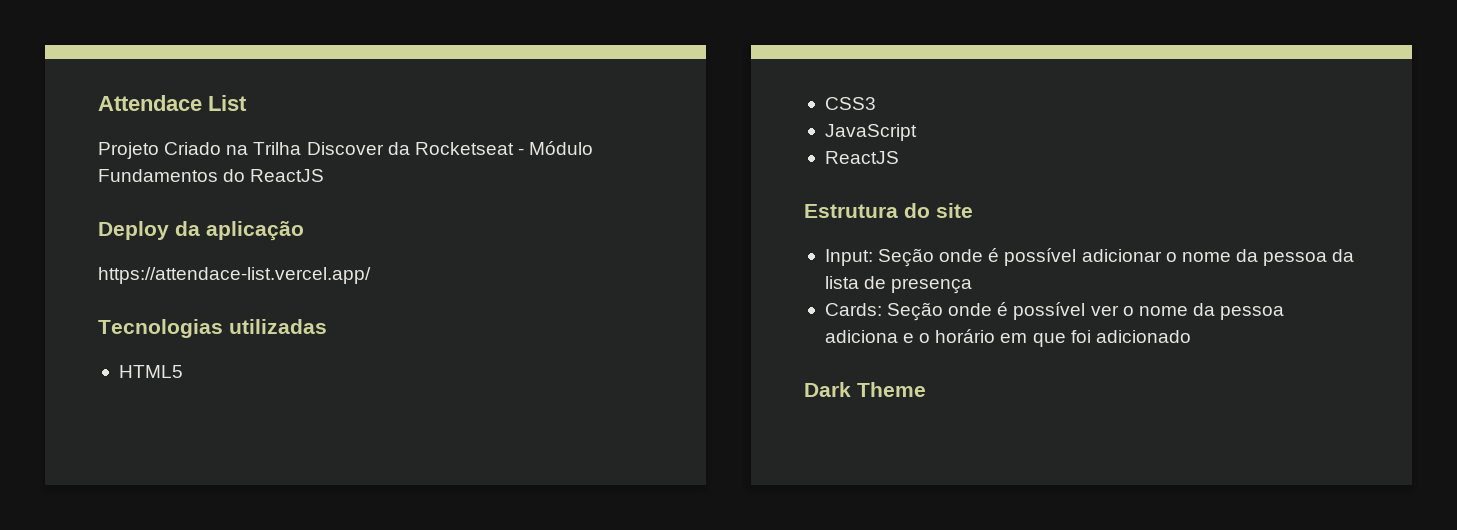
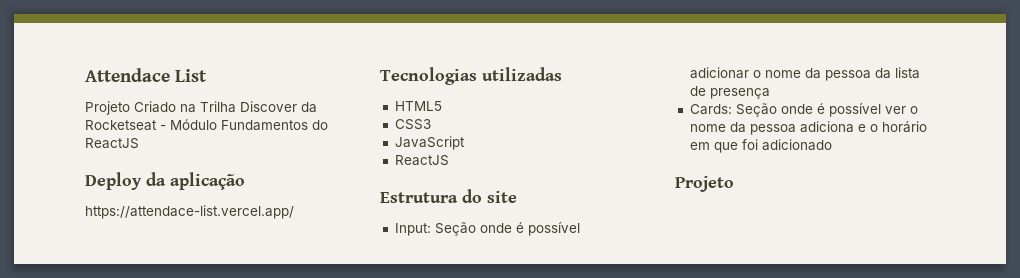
  Cards: Seção onde é possível ver o nome da pessoa adiciona e o horário em que foi adicionado
- Dark Theme
+ Projeto

